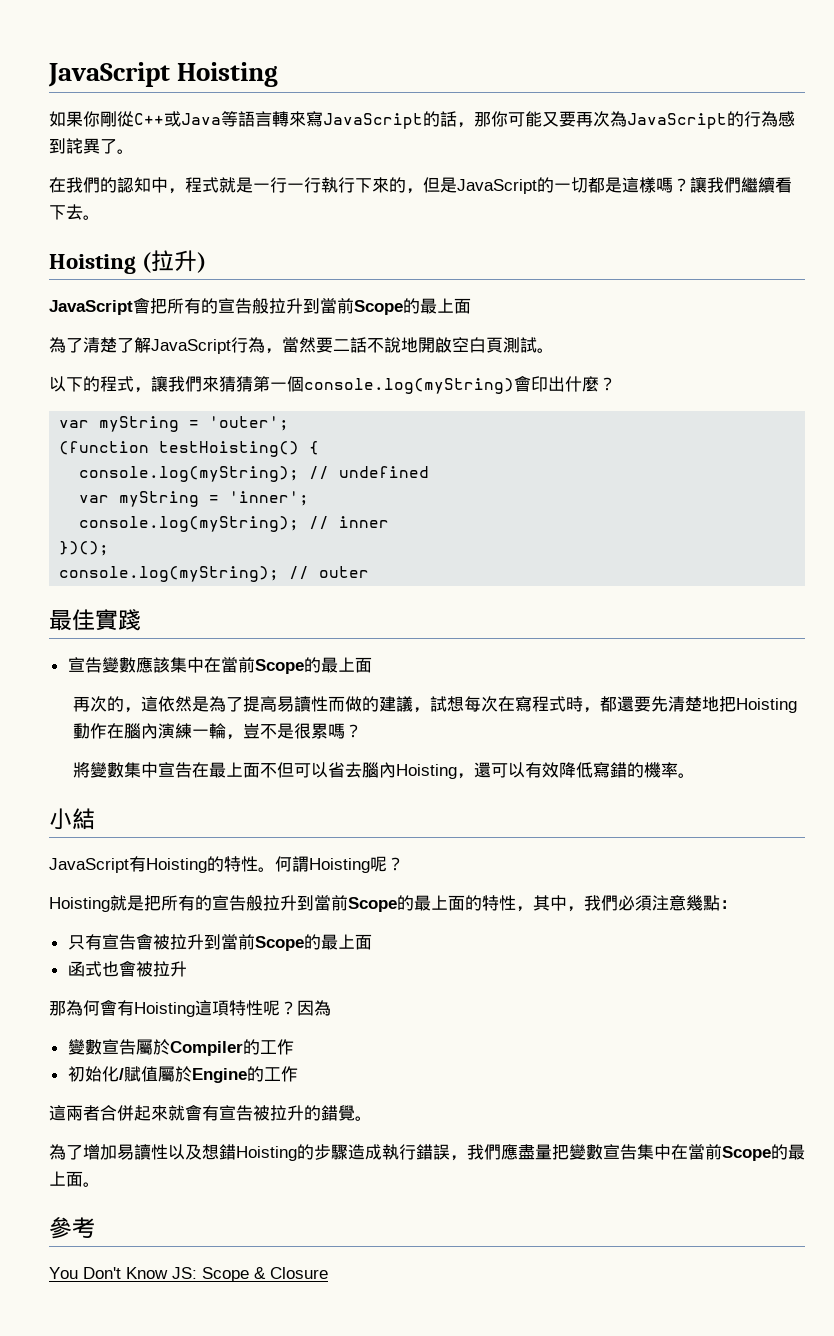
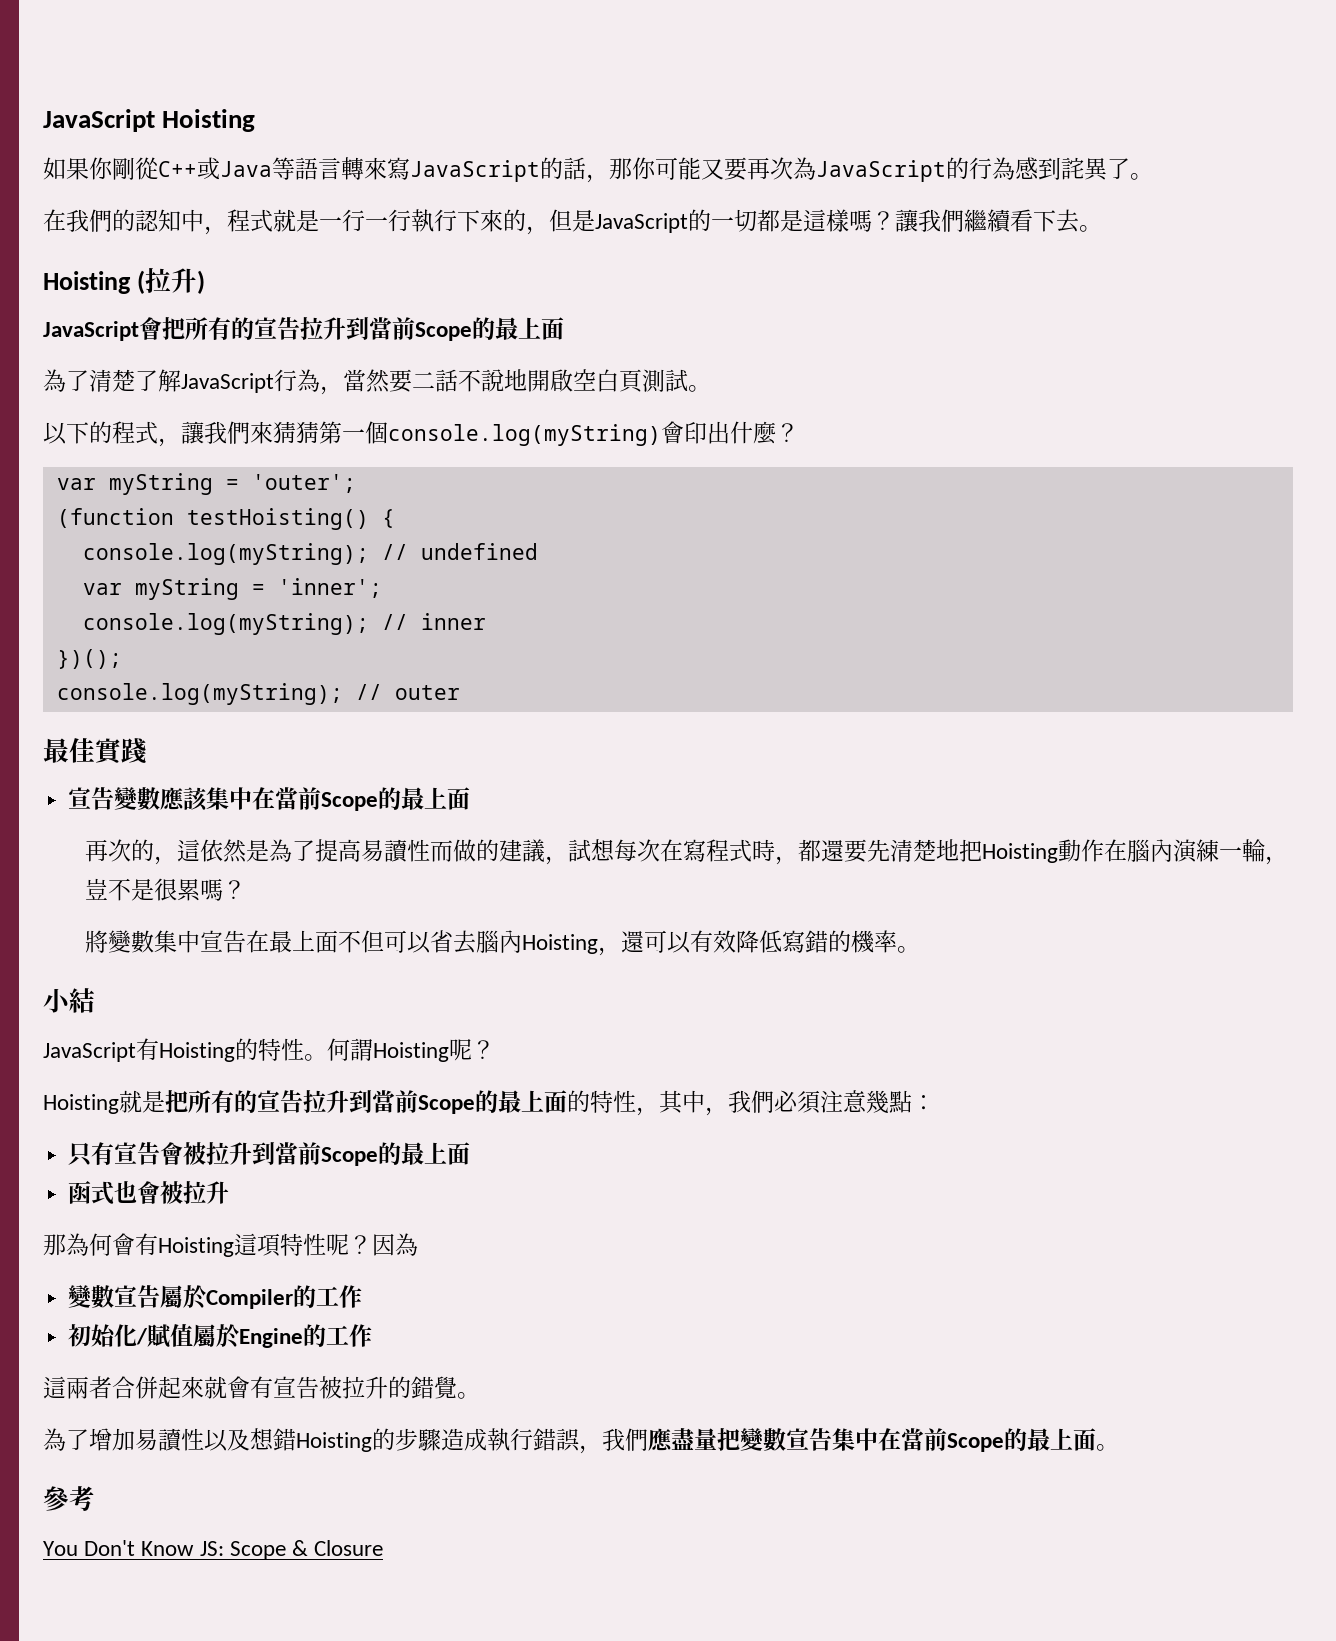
- JavaScript會把所有的宣告般拉升到當前Scope的最上面
+ JavaScript會把所有的宣告拉升到當前Scope的最上面
- Hoisting就是把所有的宣告般拉升到當前Scope的最上面的特性，其中，我們必須注意幾點：
+ Hoisting就是把所有的宣告拉升到當前Scope的最上面的特性，其中，我們必須注意幾點：

